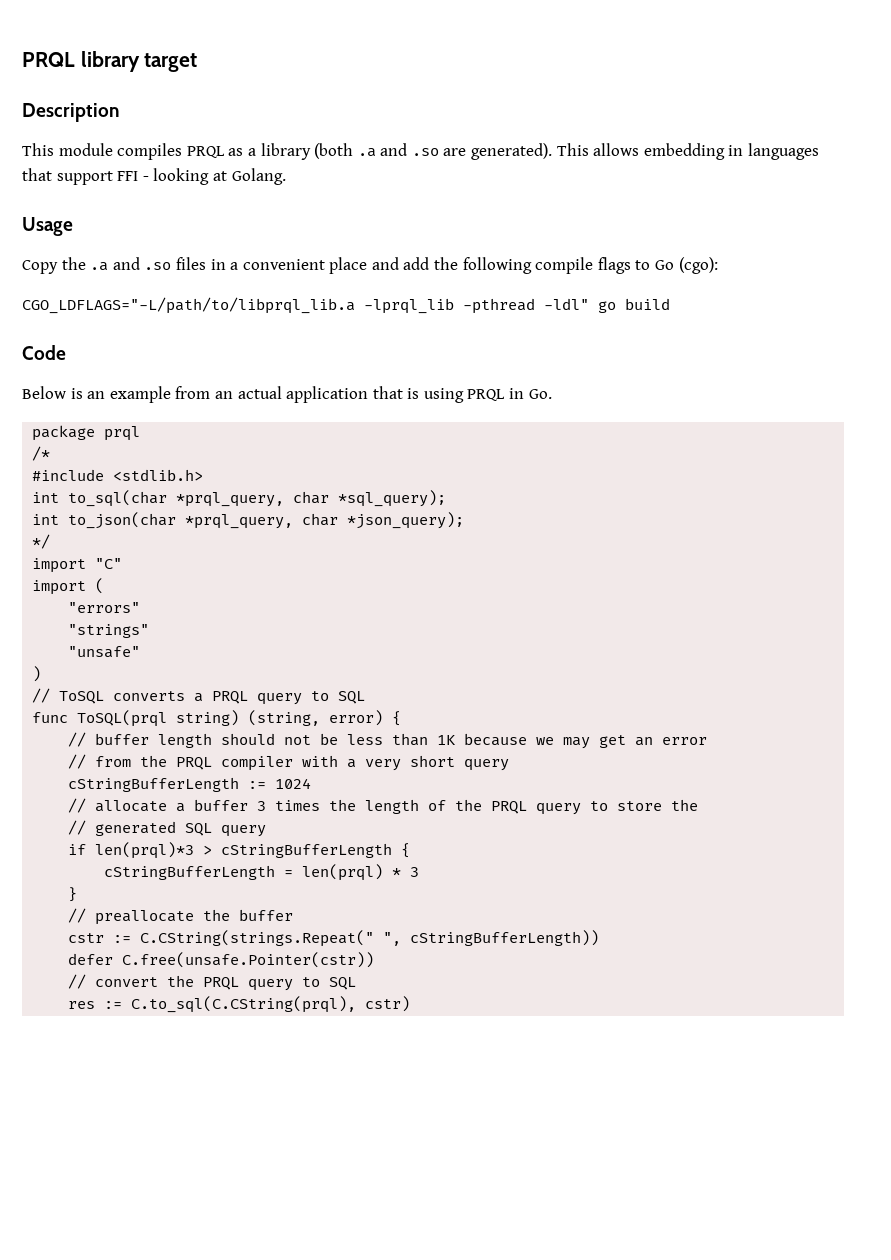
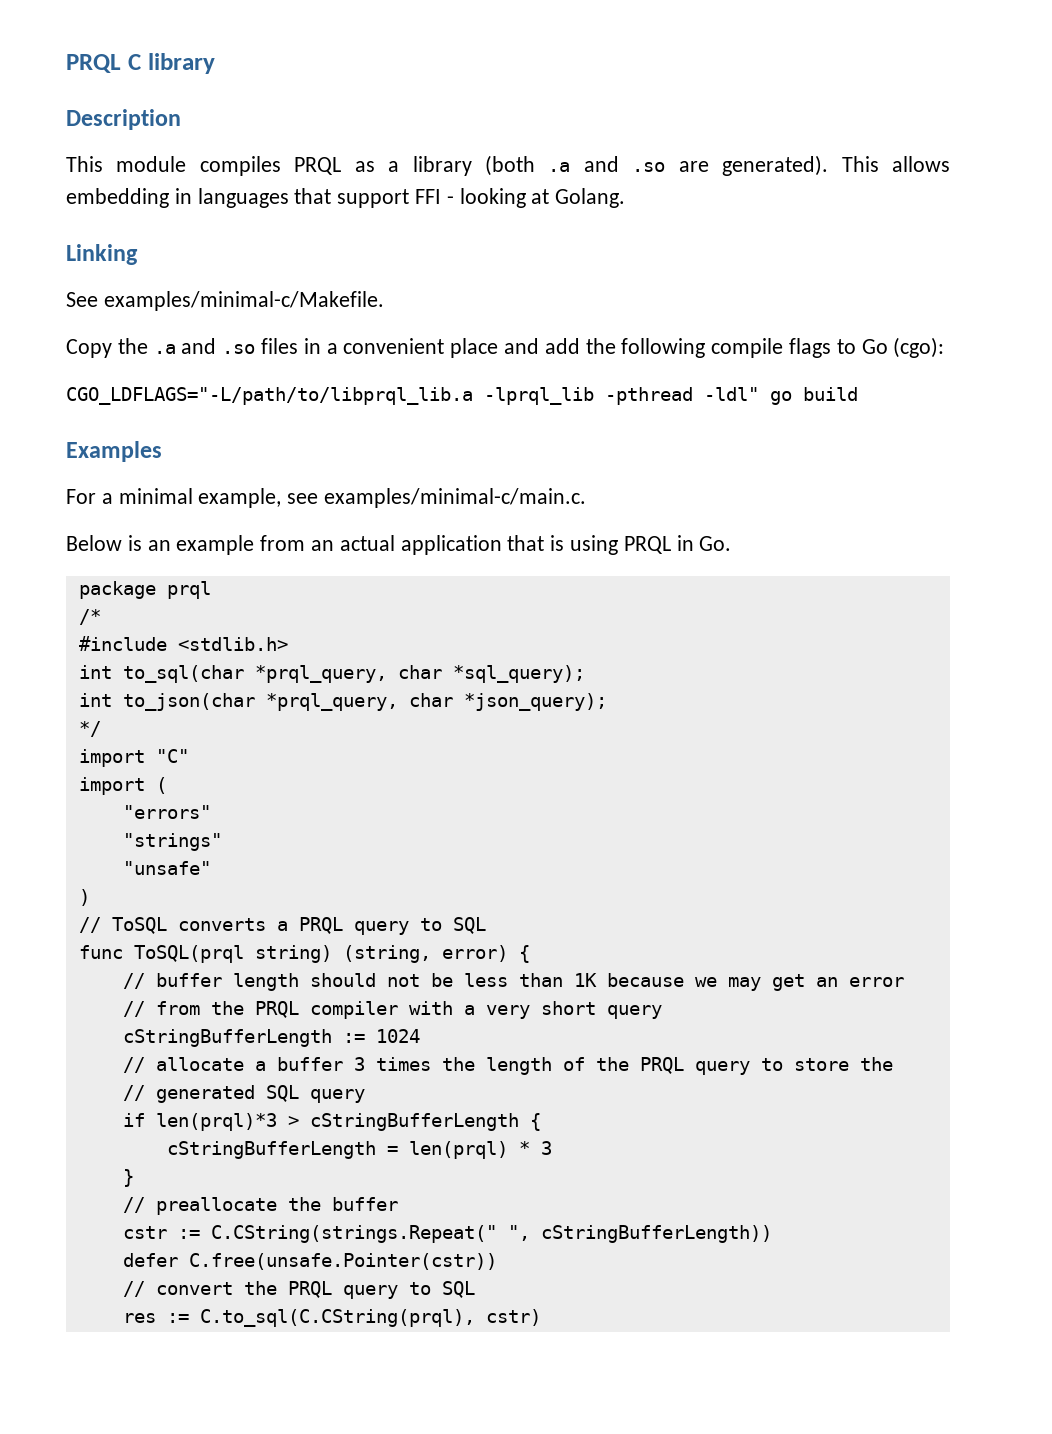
- PRQL library target
+ PRQL C library
- Usage
+ Linking
+ See examples/minimal-c/Makefile.
- Code
+ Examples
+ For a minimal example, see examples/minimal-c/main.c.

